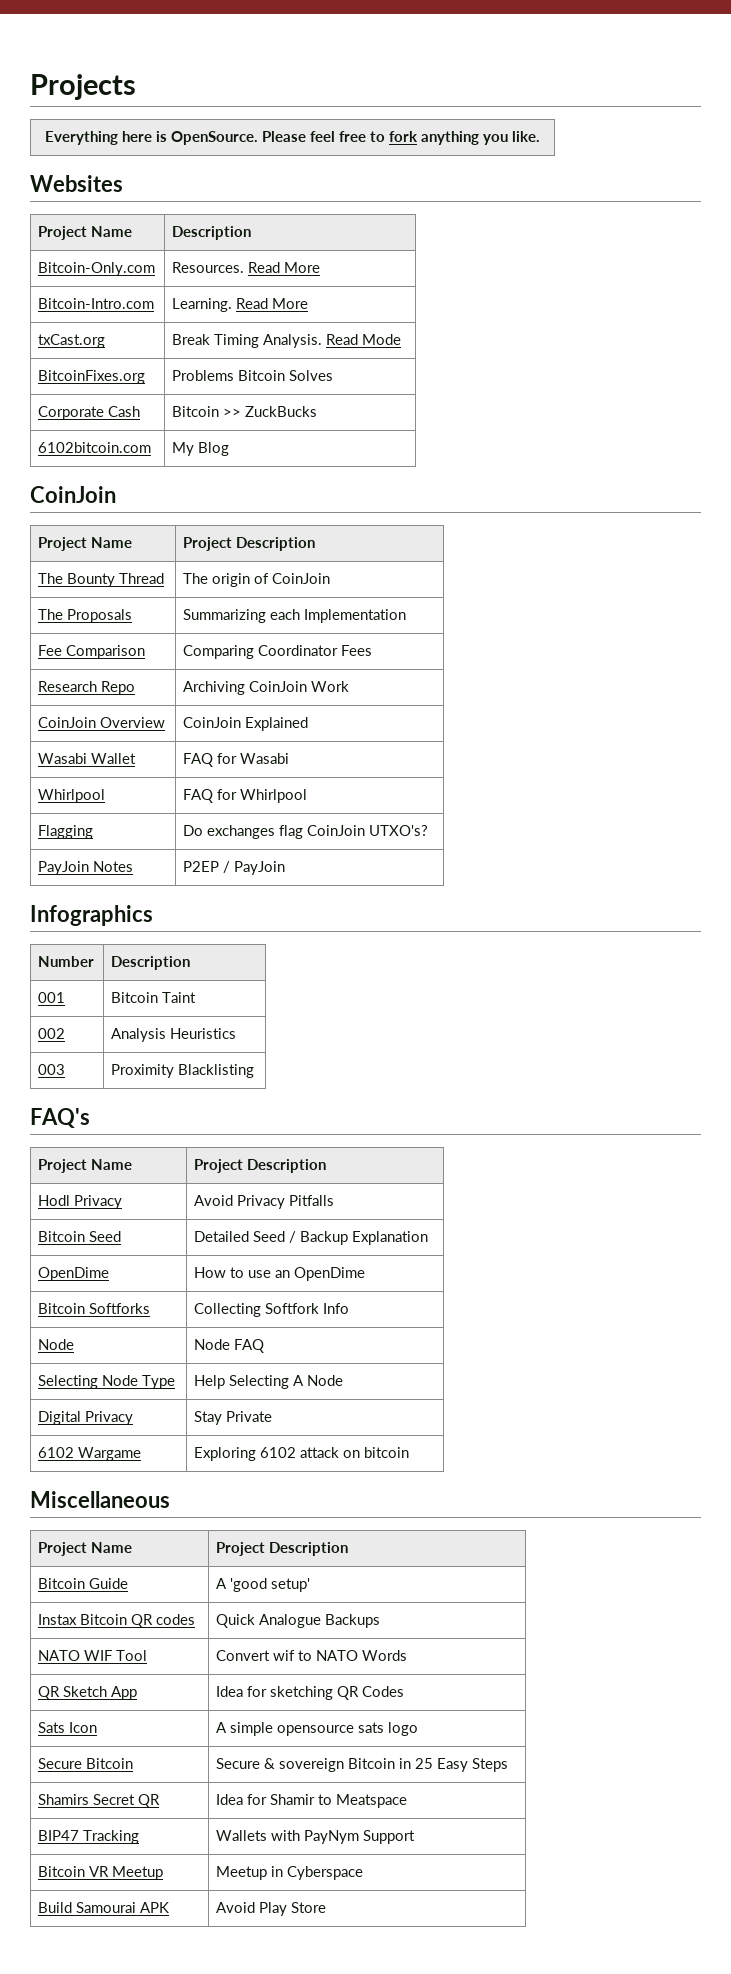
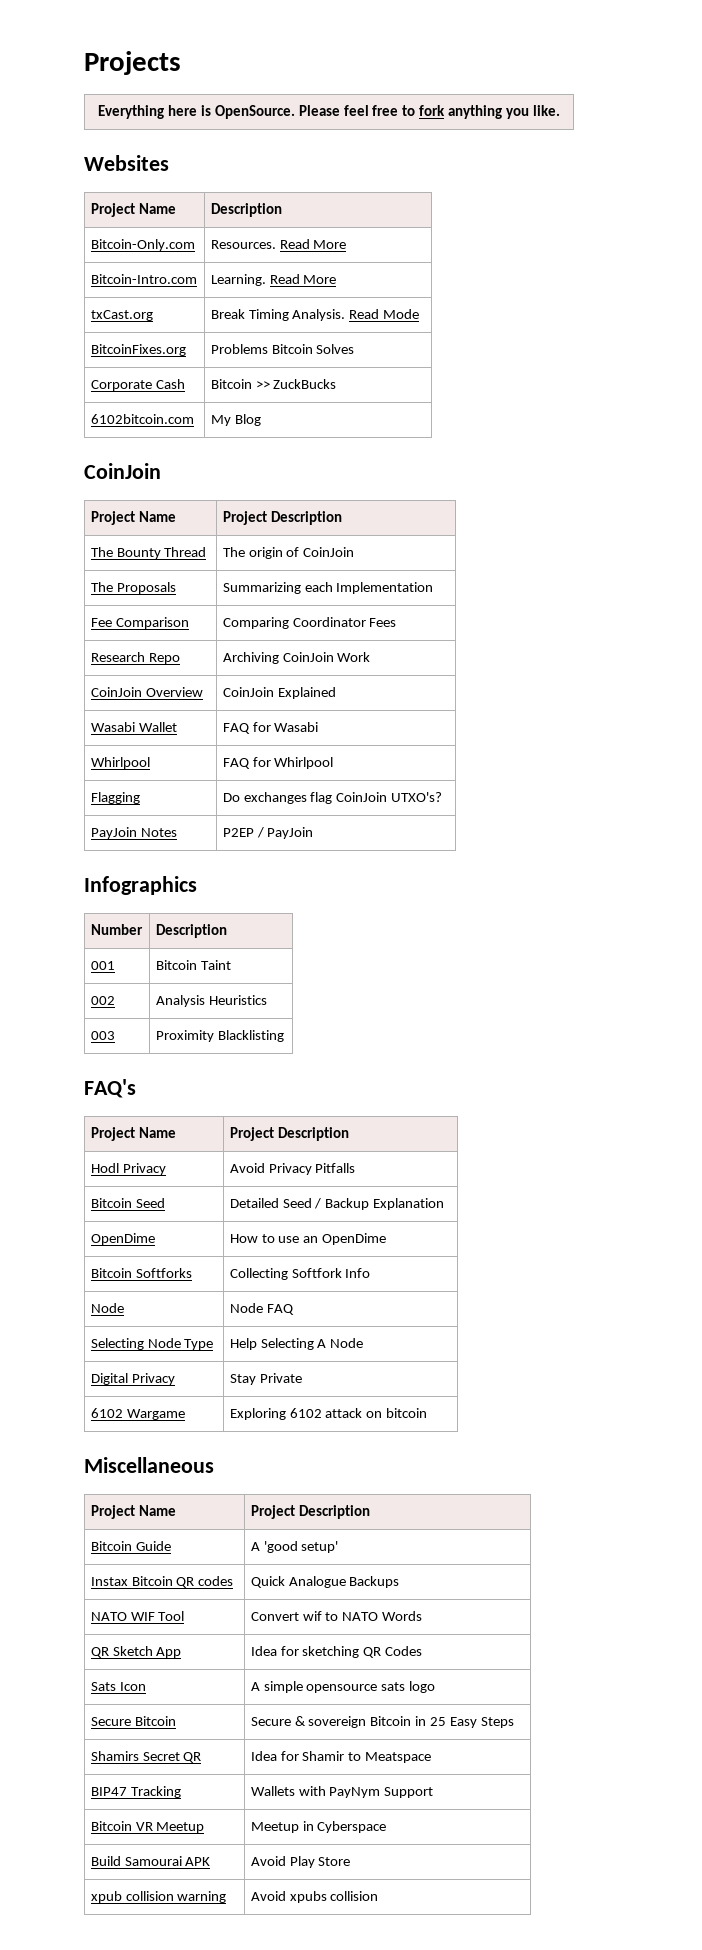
+ xpub collision warning | Avoid xpubs collision

